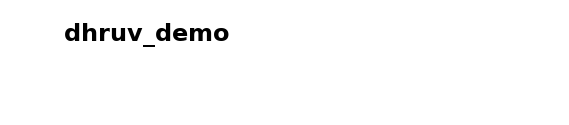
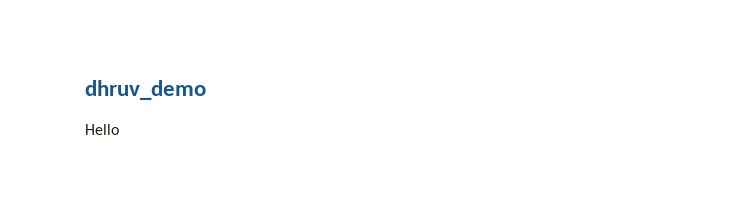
+ Hello

